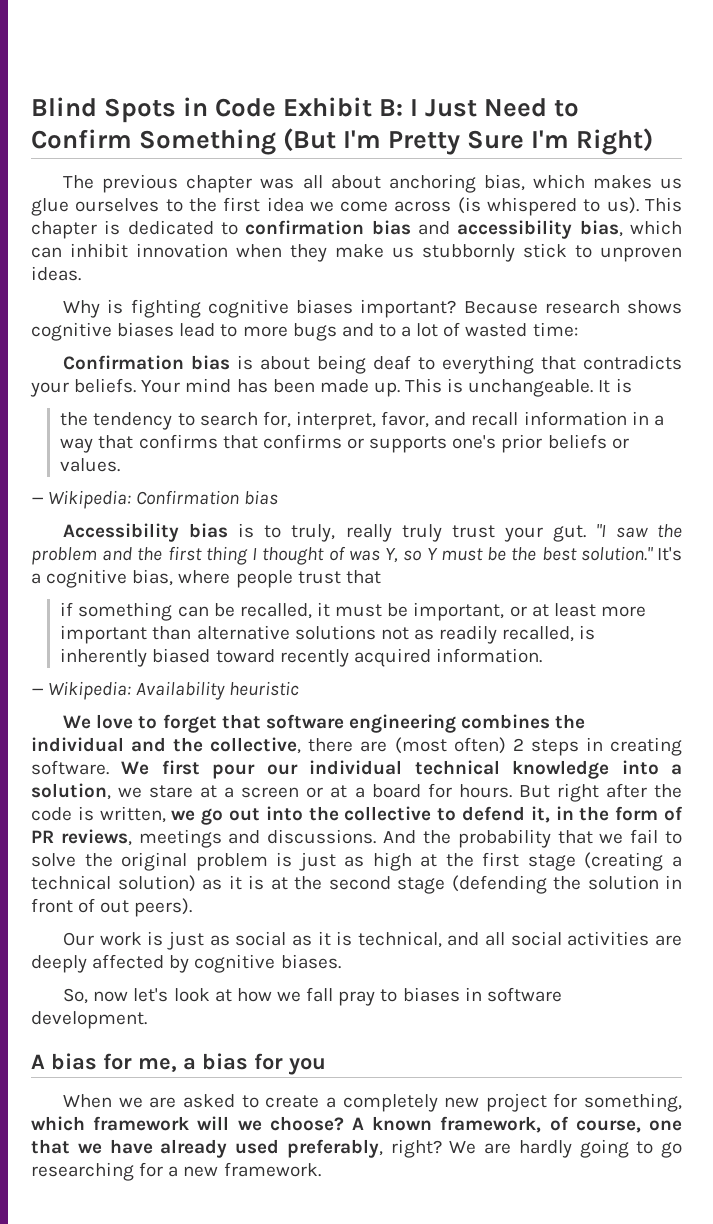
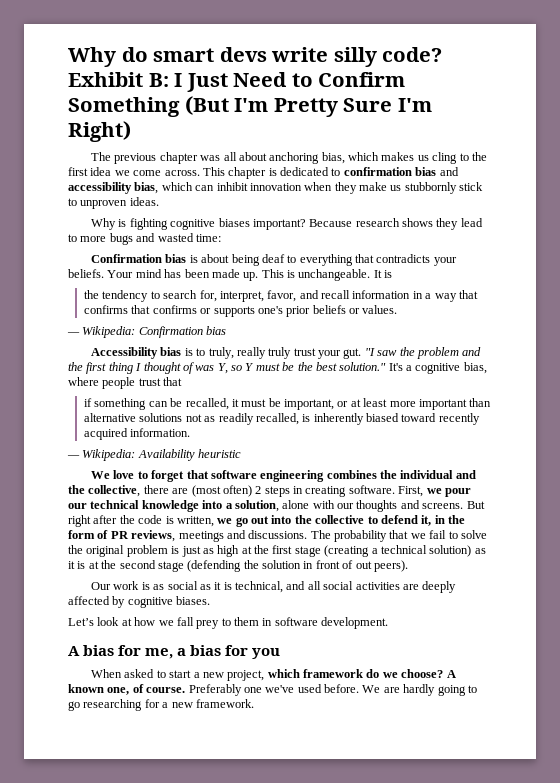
- Blind Spots in Code Exhibit B: I Just Need to Confirm Something (But I'm Pretty Sure I'm Right)
+ Why do smart devs write silly code? Exhibit B: I Just Need to Confirm Something (But I'm Pretty Sure I'm Right)
- The previous chapter was all about anchoring bias, which makes us glue ourselves to the first idea we come across (is whispered to us).
+ The previous chapter was all about anchoring bias, which makes us cling to the first idea we come across.
- Because research shows cognitive biases lead to more bugs and to a lot of wasted time:
+ Because research shows they lead to more bugs and wasted time:
- We first pour our individual technical knowledge into a solution, we stare at a screen or at a board for hours.
+ First, we pour our technical knowledge into a solution, alone with our thoughts and screens.
- And the probability that we fail to solve the original problem is just as high at the first stage (creating a technical solution) as it is at the second stage (defending the solution in front of out peers).
+ The probability that we fail to solve the original problem is just as high at the first stage (creating a technical solution) as it is at the second stage (defending the solution in front of out peers).
- Our work is just as social as it is technical, and all social activities are deeply affected by cognitive biases.
+ Our work is as social as it is technical, and all social activities are deeply affected by cognitive biases.
- So, now let's look at how we fall pray to biases in software development.
+ Let’s look at how we fall prey to them in software development.
- When we are asked to create a completely new project for something, which framework will we choose?
+ When asked to start a new project, which framework do we choose?
- A known framework, of course, one that we have already used preferably, right?
+ A known one, of course. Preferably one we've used before.

